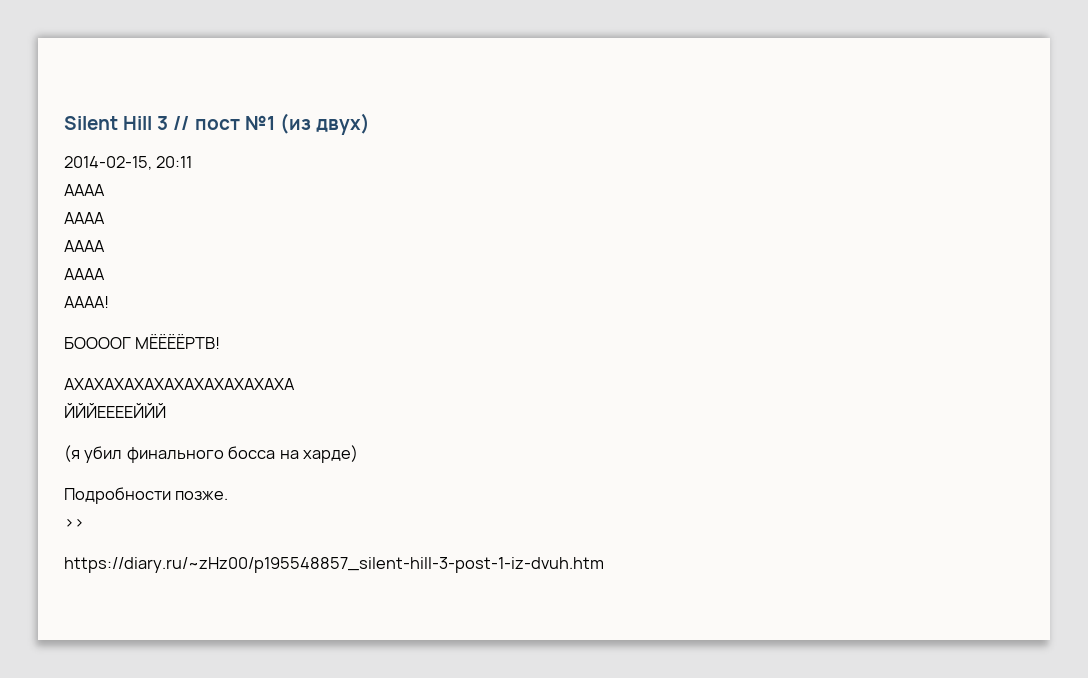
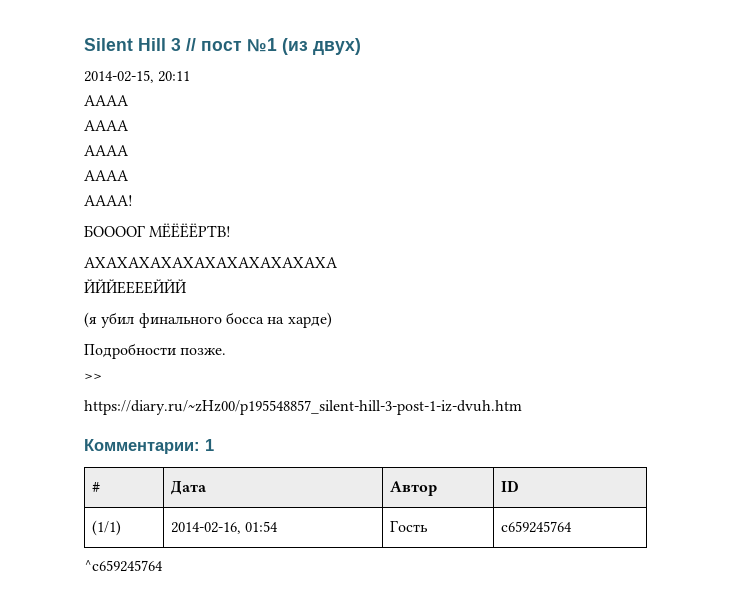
+ Комментарии: 1
+ # | Дата | Автор | ID
+ (1/1) | 2014-02-16, 01:54 | Гость | c659245764
+ ^c659245764

